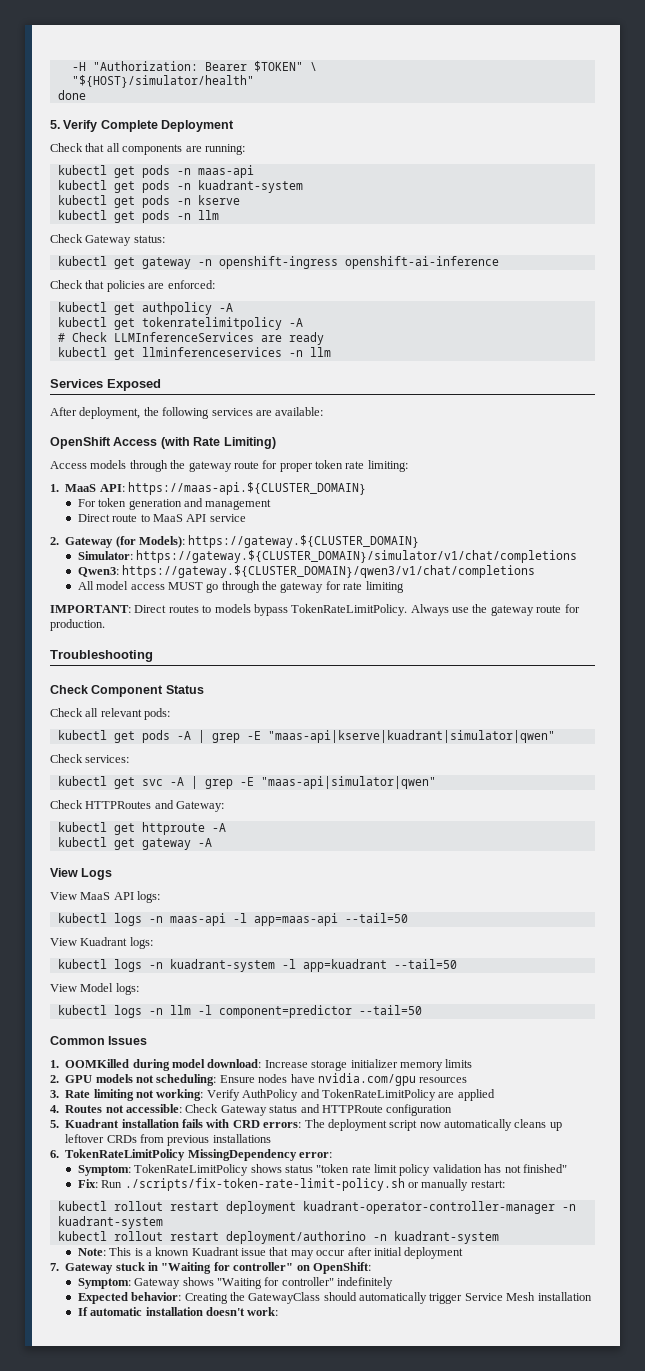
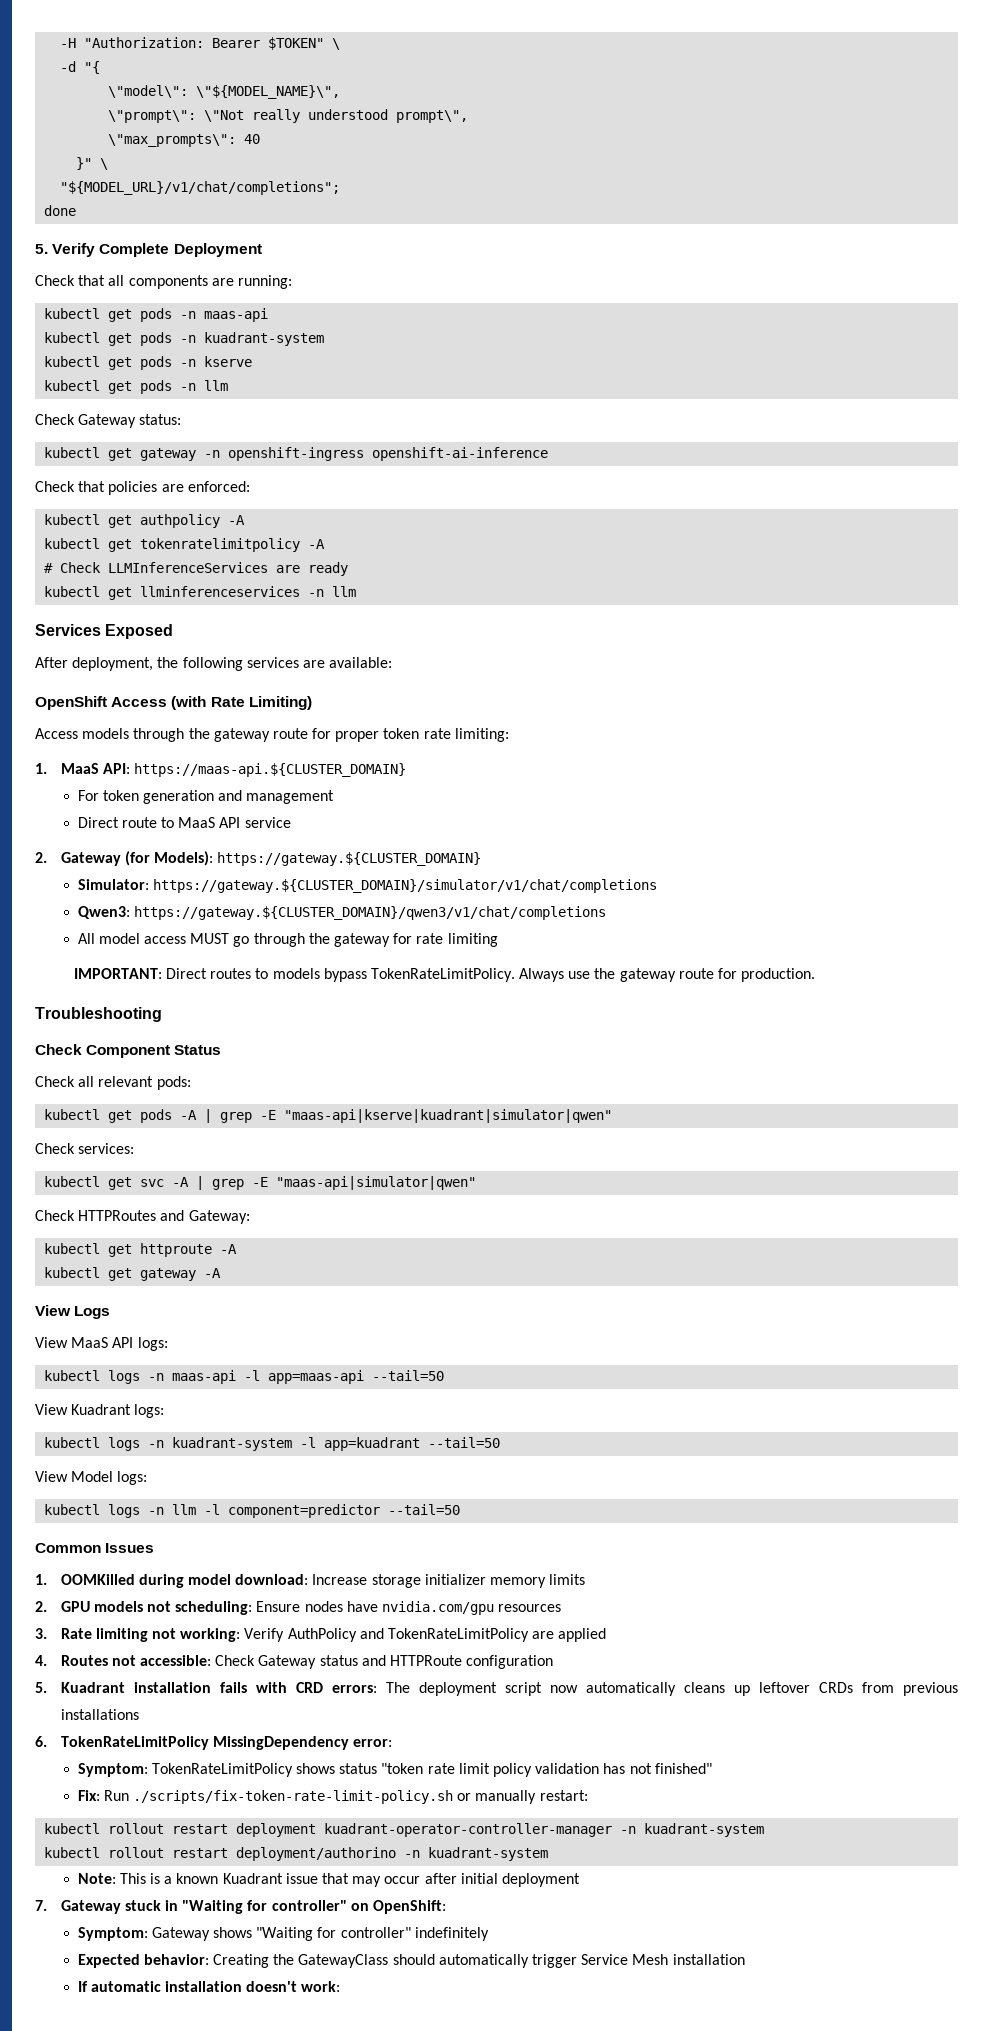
- "${HOST}/simulator/health"
+ -d "{
+ \"model\": \"${MODEL_NAME}\",
+ \"prompt\": \"Not really understood prompt\",
+ \"max_prompts\": 40
+ }" \
+ "${MODEL_URL}/v1/chat/completions";

